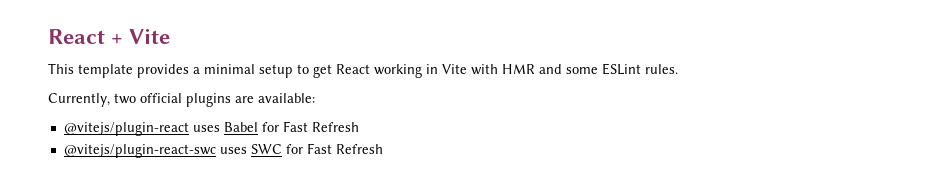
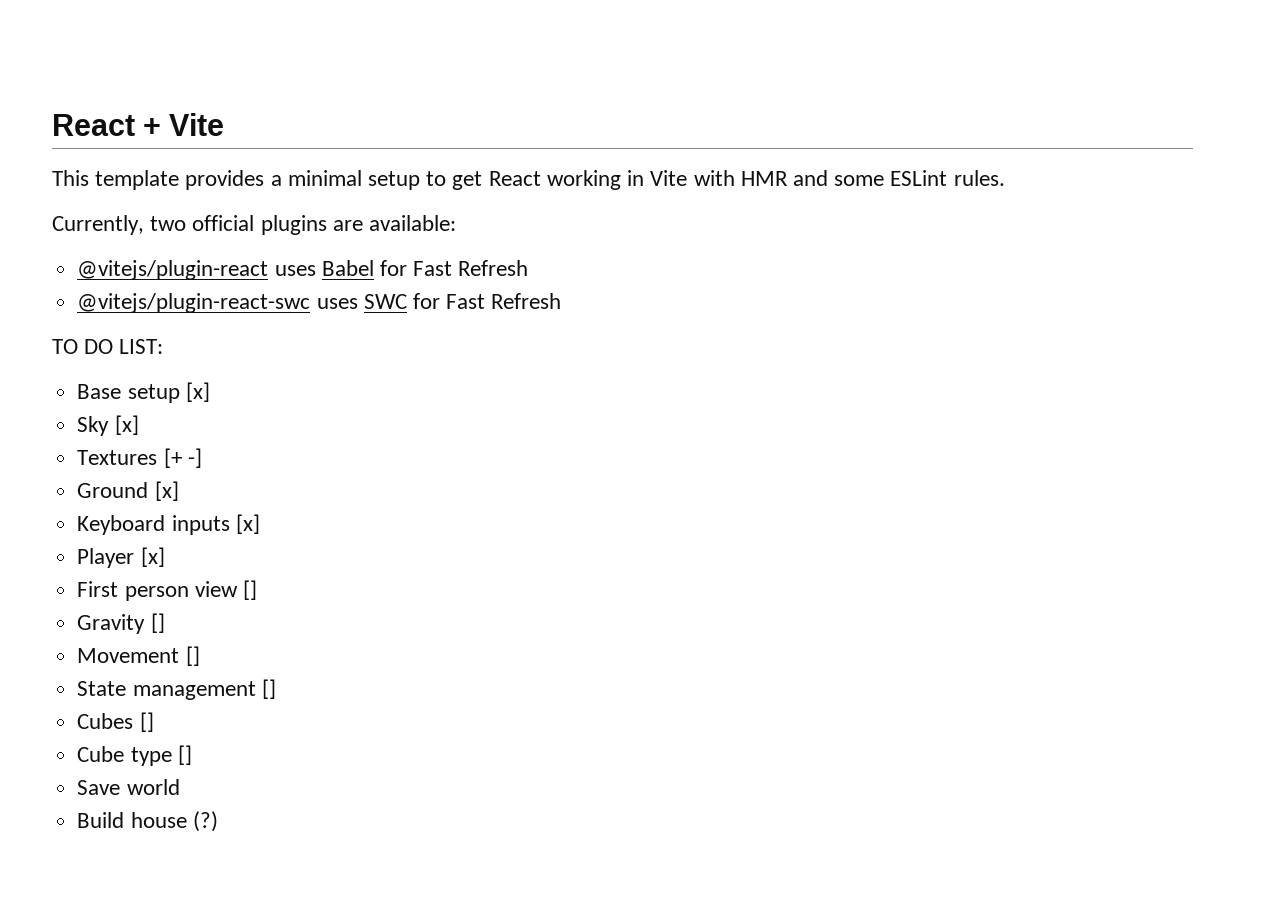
+ TO DO LIST:
+ Base setup [x]
+ Sky [x]
+ Textures [+ -]
+ Ground [x]
+ Keyboard inputs [x]
+ Player [x]
+ First person view []
+ Gravity []
+ Movement []
+ State management []
+ Cubes []
+ Cube type []
+ Save world
+ Build house (?)

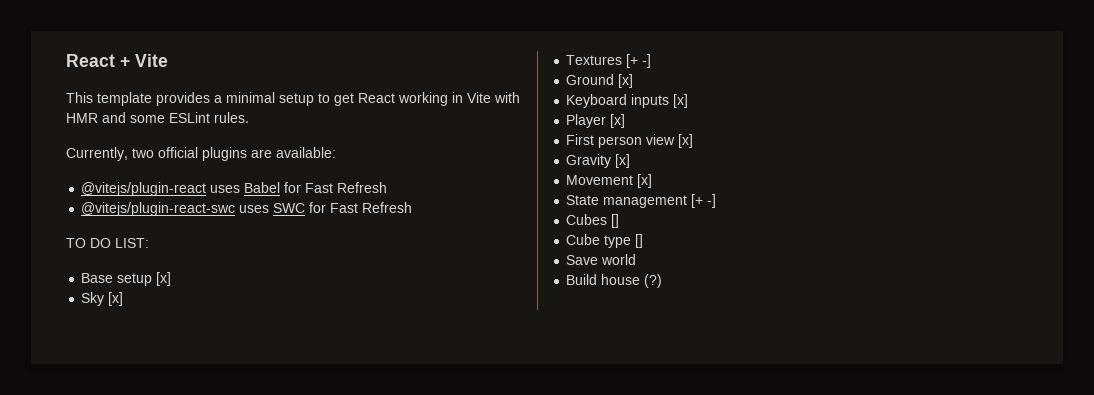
- First person view []
+ First person view [x]
- Gravity []
+ Gravity [x]
- Movement []
+ Movement [x]
- State management []
+ State management [+ -]

